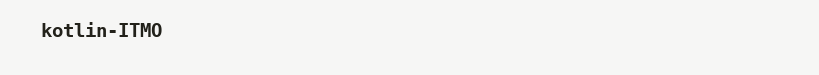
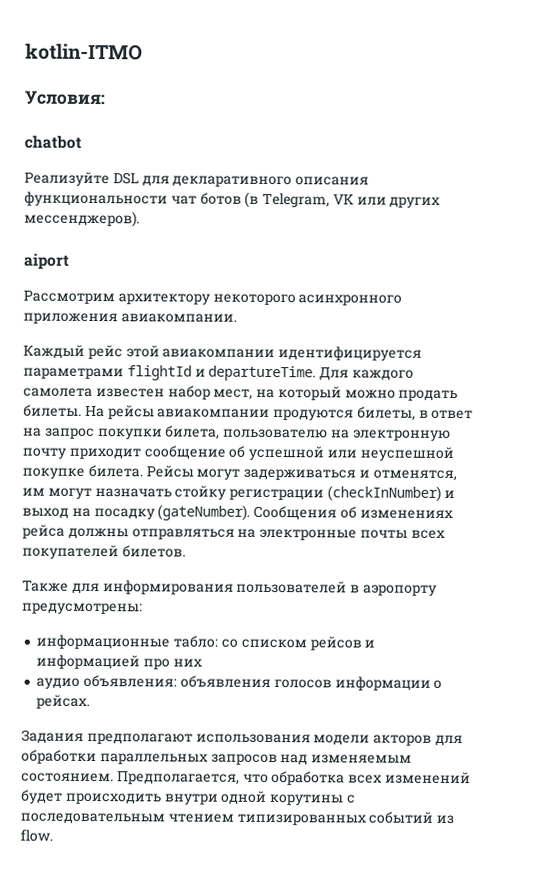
+ Условия:
+ chatbot
+ Реализуйте DSL для декларативного описания функциональности чат ботов (в Telegram, VK или других мессенджеров).
+ aiport
+ Рассмотрим архитектору некоторого асинхронного приложения авиакомпании.
+ Каждый рейс этой авиакомпании идентифицируется параметрами flightId и departureTime. Для каждого самолета известен набор мест, на который можно продать билеты. На рейсы авиакомпании продуются билеты, в ответ на запрос покупки билета, пользователю на электронную почту приходит сообщение об успешной или неуспешной покупке билета. Рейсы могут задерживаться и отменятся, им могут назначать стойку регистрации (checkInNumber) и выход на посадку (gateNumber). Сообщения об изменениях рейса должны отправляться на электронные почты всех покупателей билетов.
+ Также для информирования пользователей в аэропорту предусмотрены:
+ информационные табло: со списком рейсов и информацией про них
+ аудио объявления: объявления голосов информации о рейсах.
+ Задания предполагают использования модели акторов для обработки параллельных запросов над изменяемым состоянием. Предполагается, что обработка всех изменений будет происходить внутри одной корутины с последовательным чтением типизированных событий из flow.

